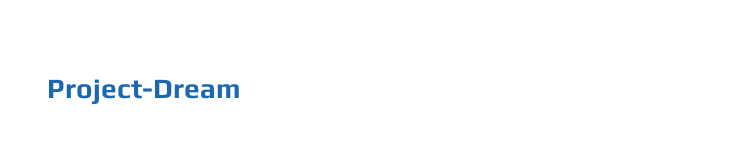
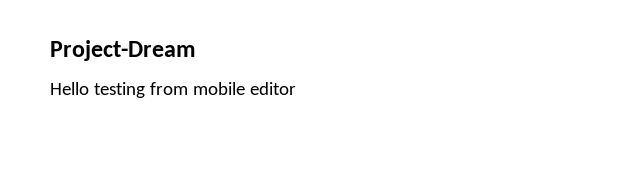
+ Hello testing from mobile editor

